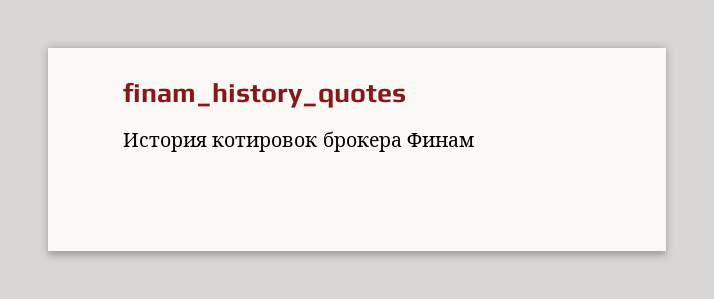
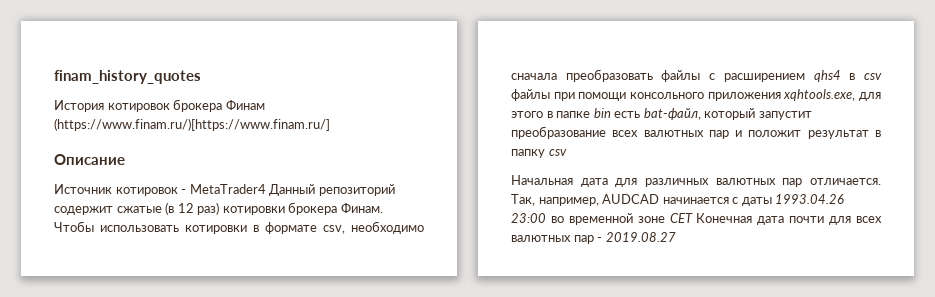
- История котировок брокера Финам
+ История котировок брокера Финам (https://www.finam.ru/)[https://www.finam.ru/]
+ Описание
+ Источник котировок - MetaTrader4 Данный репозиторий содержит сжатые (в 12 раз) котировки брокера Финам. Чтобы использовать котировки в формате csv, необходимо сначала преобразовать файлы c расширением qhs4 в csv файлы при помощи консольного приложения xqhtools.exe, для этого в папке bin есть bat-файл, который запустит преобразование всех валютных пар и положит результат в папку csv
+ Начальная дата для различных валютных пар отличается. Так, например, AUDCAD начинается с даты 1993.04.26 23:00 во временной зоне CET Конечная дата почти для всех валютных пар - 2019.08.27

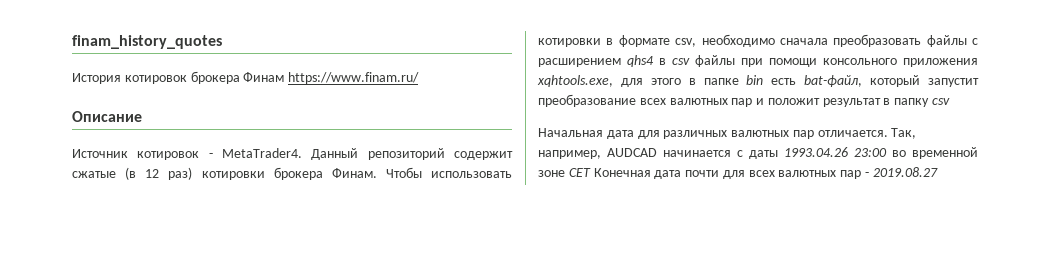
- История котировок брокера Финам (https://www.finam.ru/)[https://www.finam.ru/]
+ История котировок брокера Финам https://www.finam.ru/
- Источник котировок - MetaTrader4 Данный репозиторий содержит сжатые (в 12 раз) котировки брокера Финам.
+ Источник котировок - MetaTrader4. Данный репозиторий содержит сжатые (в 12 раз) котировки брокера Финам.

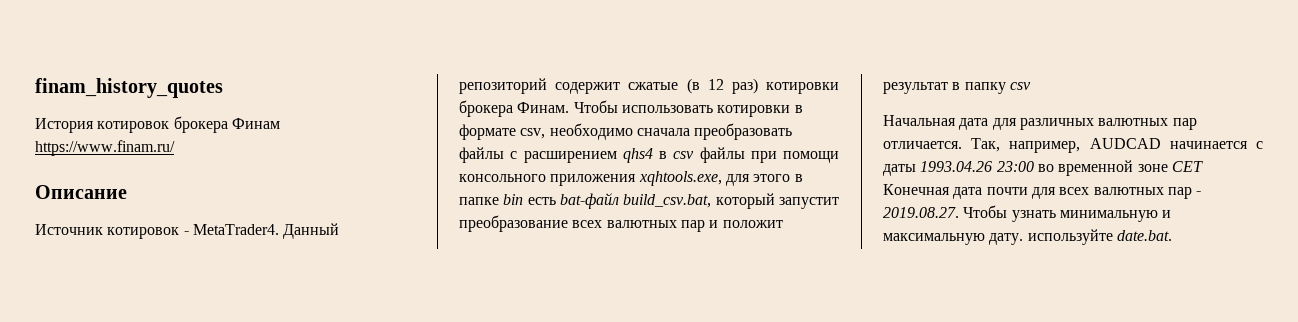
- Чтобы использовать котировки в формате csv, необходимо сначала преобразовать файлы c расширением qhs4 в csv файлы при помощи консольного приложения xqhtools.exe, для этого в папке bin есть bat-файл, который запустит преобразование всех валютных пар и положит результат в папку csv
+ Чтобы использовать котировки в формате csv, необходимо сначала преобразовать файлы c расширением qhs4 в csv файлы при помощи консольного приложения xqhtools.exe, для этого в папке bin есть bat-файл build_csv.bat, который запустит преобразование всех валютных пар и положит результат в папку csv
- Так, например, AUDCAD начинается с даты 1993.04.26 23:00 во временной зоне CET Конечная дата почти для всех валютных пар - 2019.08.27
+ Так, например, AUDCAD начинается с даты 1993.04.26 23:00 во временной зоне CET Конечная дата почти для всех валютных пар - 2019.08.27. Чтобы узнать минимальную и максимальную дату. используйте date.bat.

